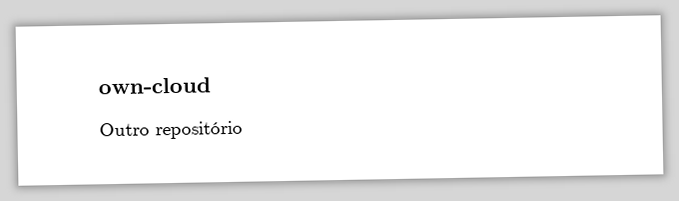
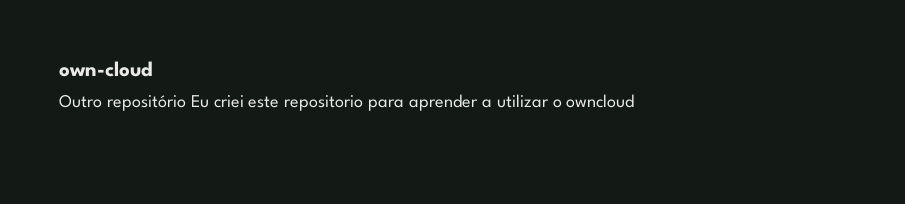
- Outro repositório
+ Outro repositório Eu criei este repositorio para aprender a utilizar o owncloud

